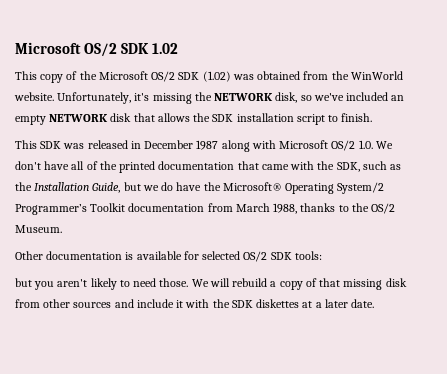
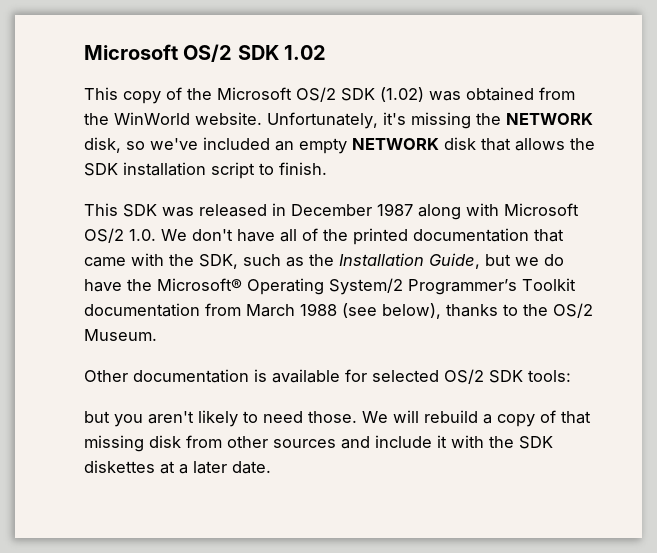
- This SDK was released in December 1987 along with Microsoft OS/2 1.0. We don't have all of the printed documentation that came with the SDK, such as the Installation Guide, but we do have the Microsoft® Operating System/2 Programmer’s Toolkit documentation from March 1988, thanks to the OS/2 Museum.
+ This SDK was released in December 1987 along with Microsoft OS/2 1.0. We don't have all of the printed documentation that came with the SDK, such as the Installation Guide, but we do have the Microsoft® Operating System/2 Programmer’s Toolkit documentation from March 1988 (see below), thanks to the OS/2 Museum.

